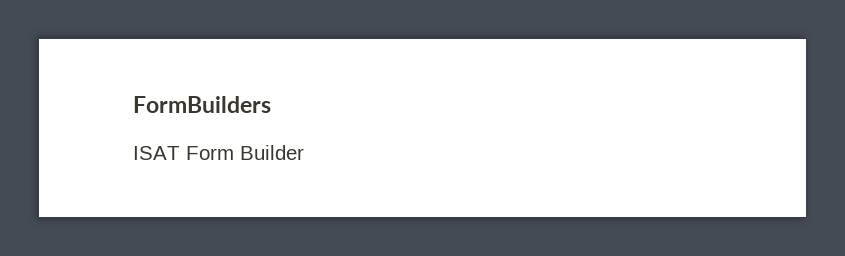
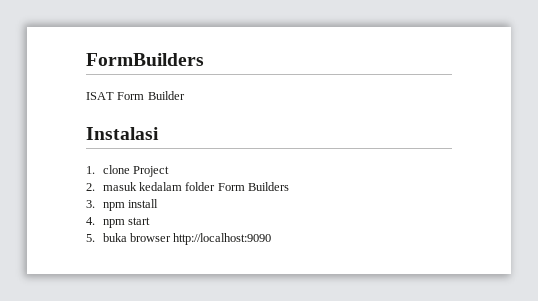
+ Instalasi
+ 1. clone Project
+ 2. masuk kedalam folder Form Builders
+ 3. npm install
+ 4. npm start
+ 5. buka browser http://localhost:9090

